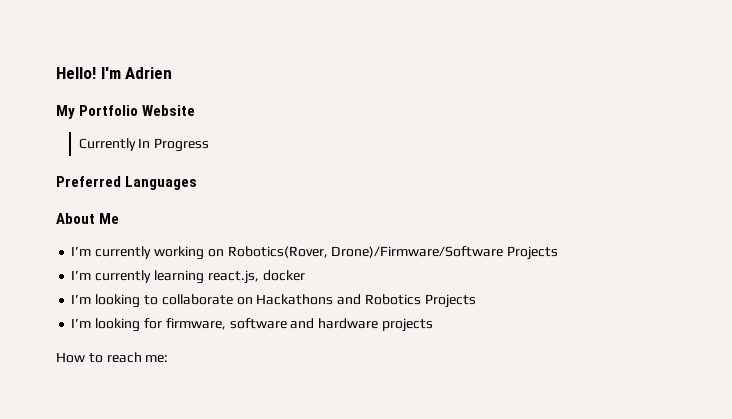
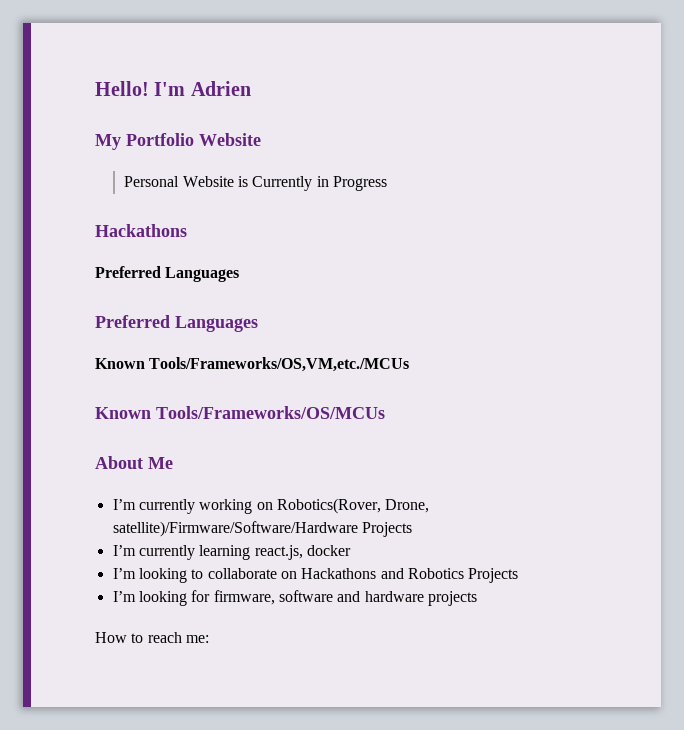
- Currently In Progress
+ Personal Website is Currently in Progress
+ Hackathons
  Preferred Languages
+ Preferred Languages
+ Known Tools/Frameworks/OS,VM,etc./MCUs
+ Known Tools/Frameworks/OS/MCUs
- I’m currently working on Robotics(Rover, Drone)/Firmware/Software Projects
+ I’m currently working on Robotics(Rover, Drone, satellite)/Firmware/Software/Hardware Projects

